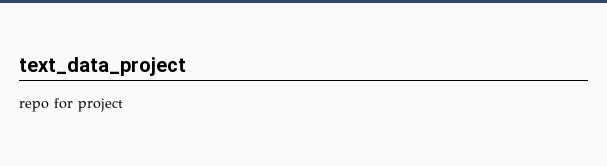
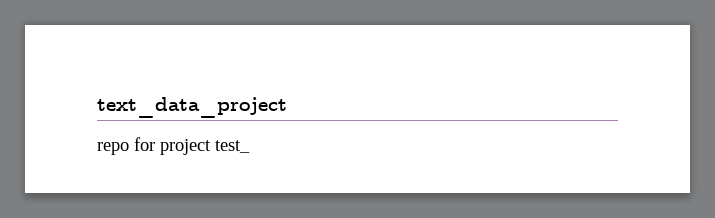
- repo for project
+ repo for project test_

